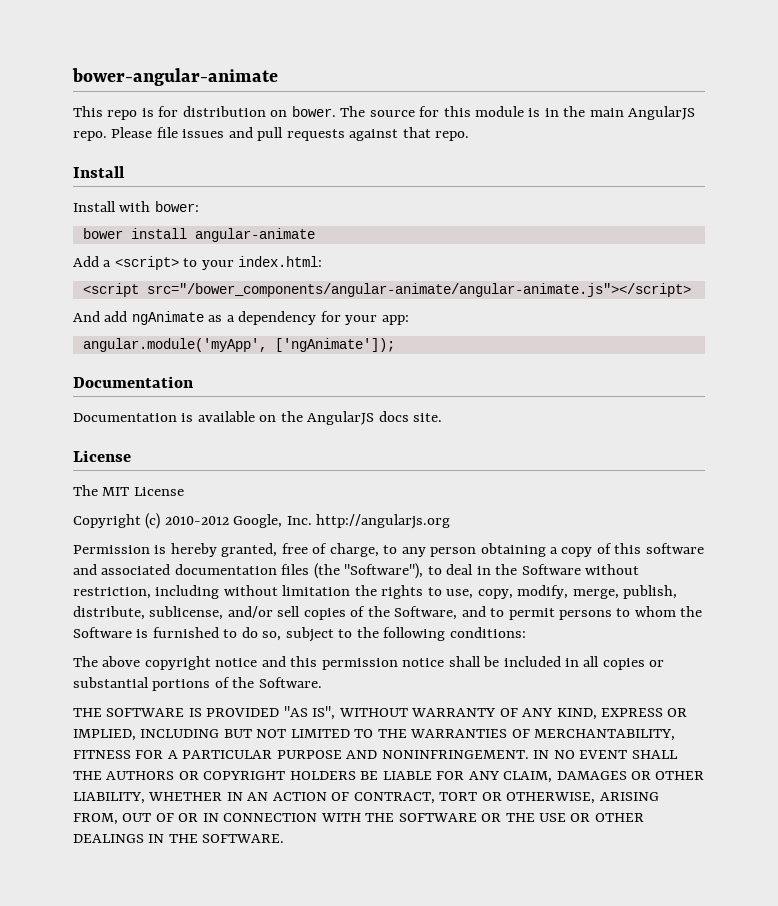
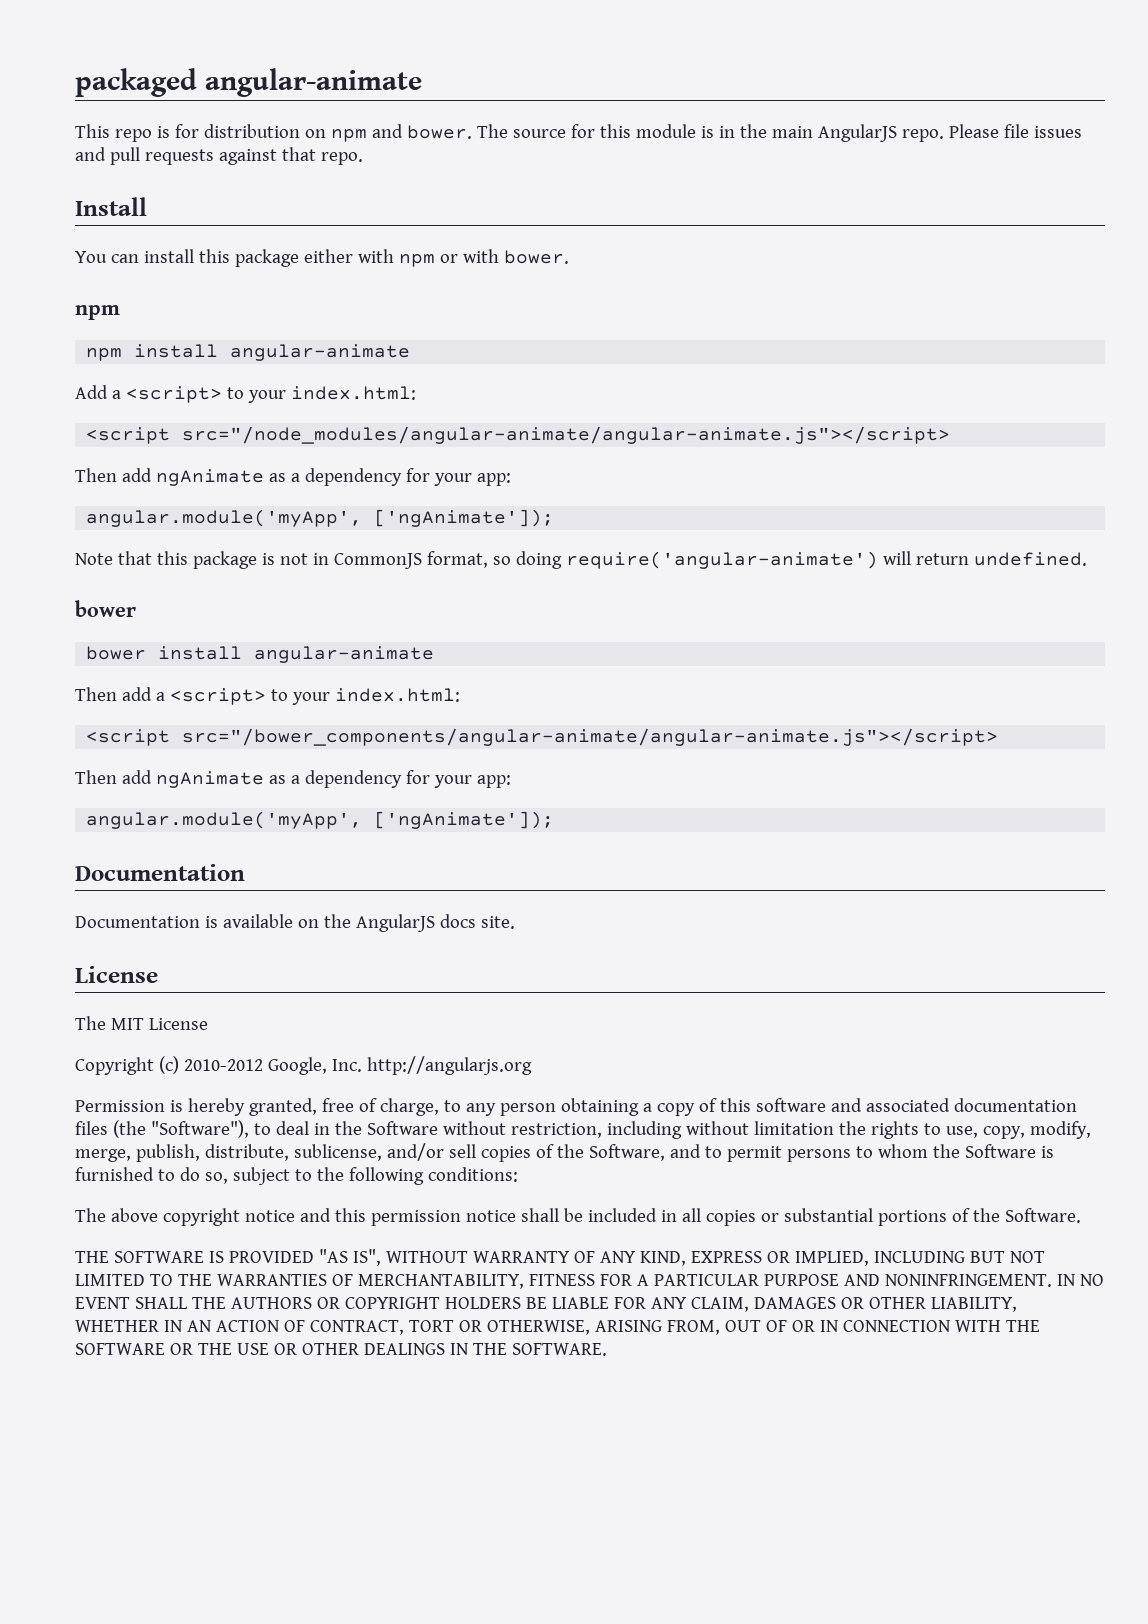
- bower-angular-animate
+ packaged angular-animate
- This repo is for distribution on bower.
+ This repo is for distribution on npm and bower.
- Install with bower:
- bower install angular-animate
+ You can install this package either with npm or with bower.
+ npm
+ npm install angular-animate
+ <script src="/node_modules/angular-animate/angular-animate.js"></script>
+ Then add ngAnimate as a dependency for your app:
+ angular.module('myApp', ['ngAnimate']);
+ Note that this package is not in CommonJS format, so doing require('angular-animate') will return undefined.
+ bower
+ bower install angular-animate
+ Then add a <script> to your index.html:
  <script src="/bower_components/angular-animate/angular-animate.js"></script>
- And add ngAnimate as a dependency for your app:
+ Then add ngAnimate as a dependency for your app:

